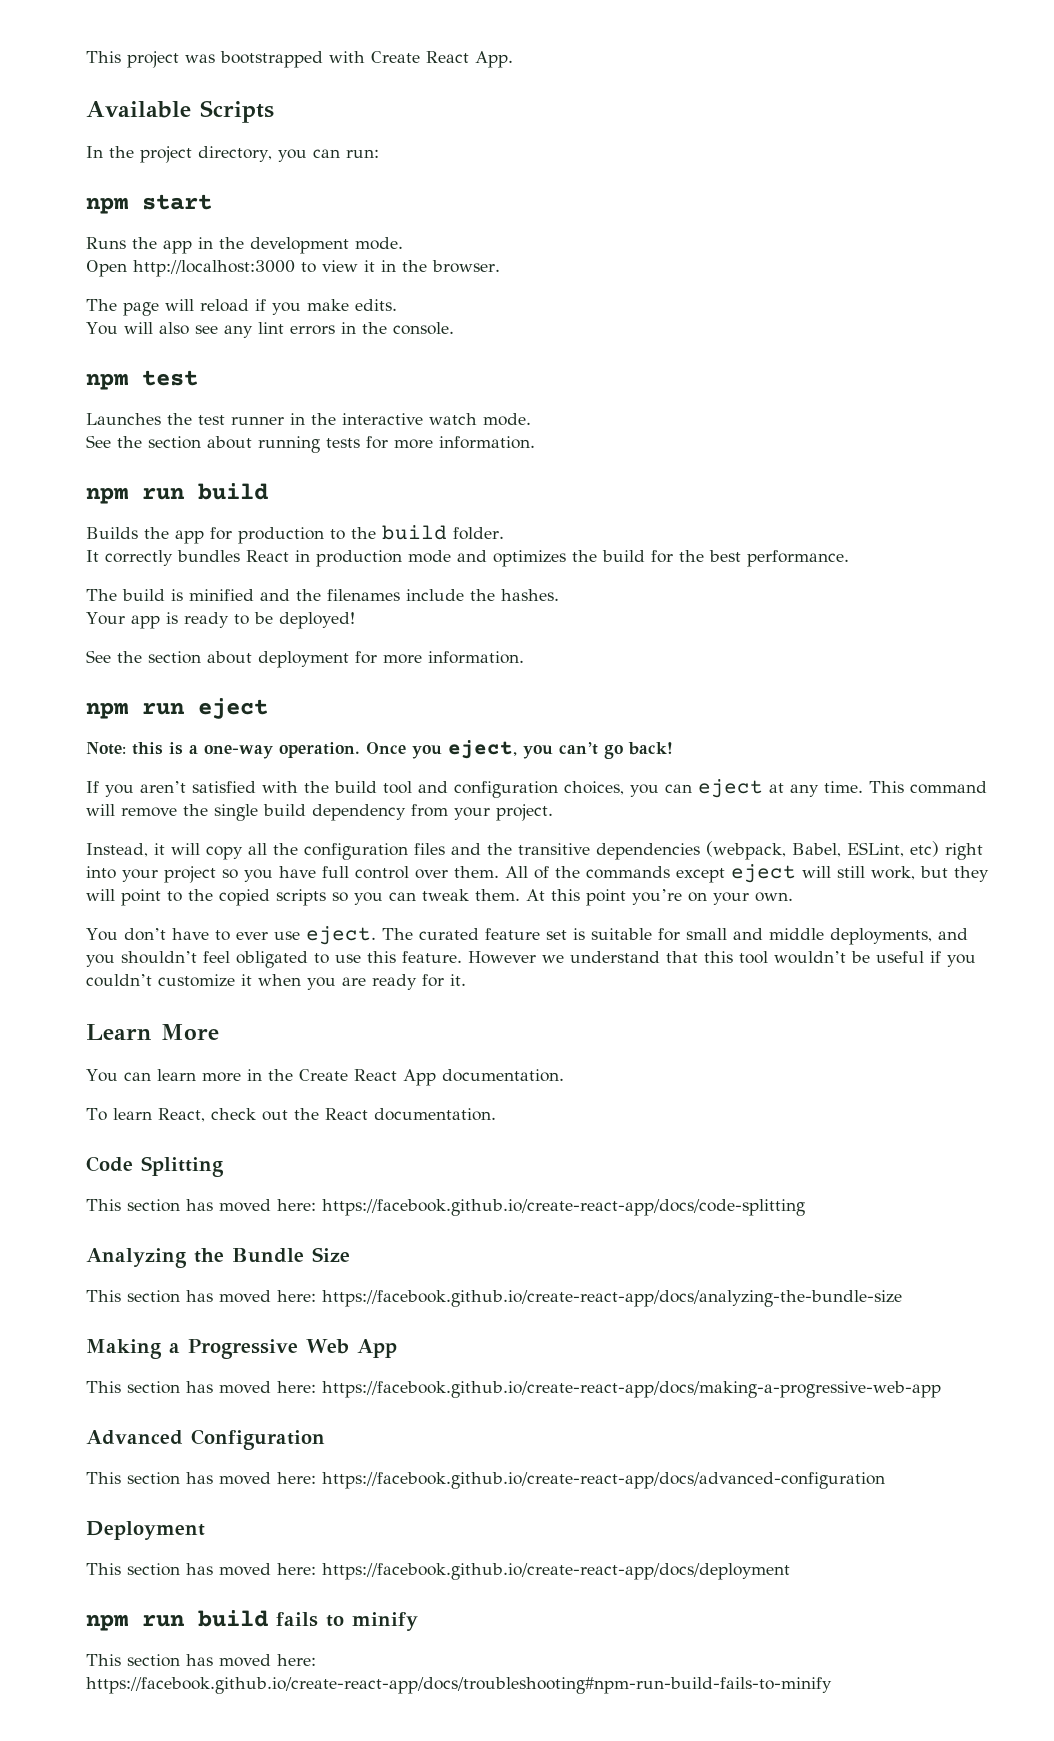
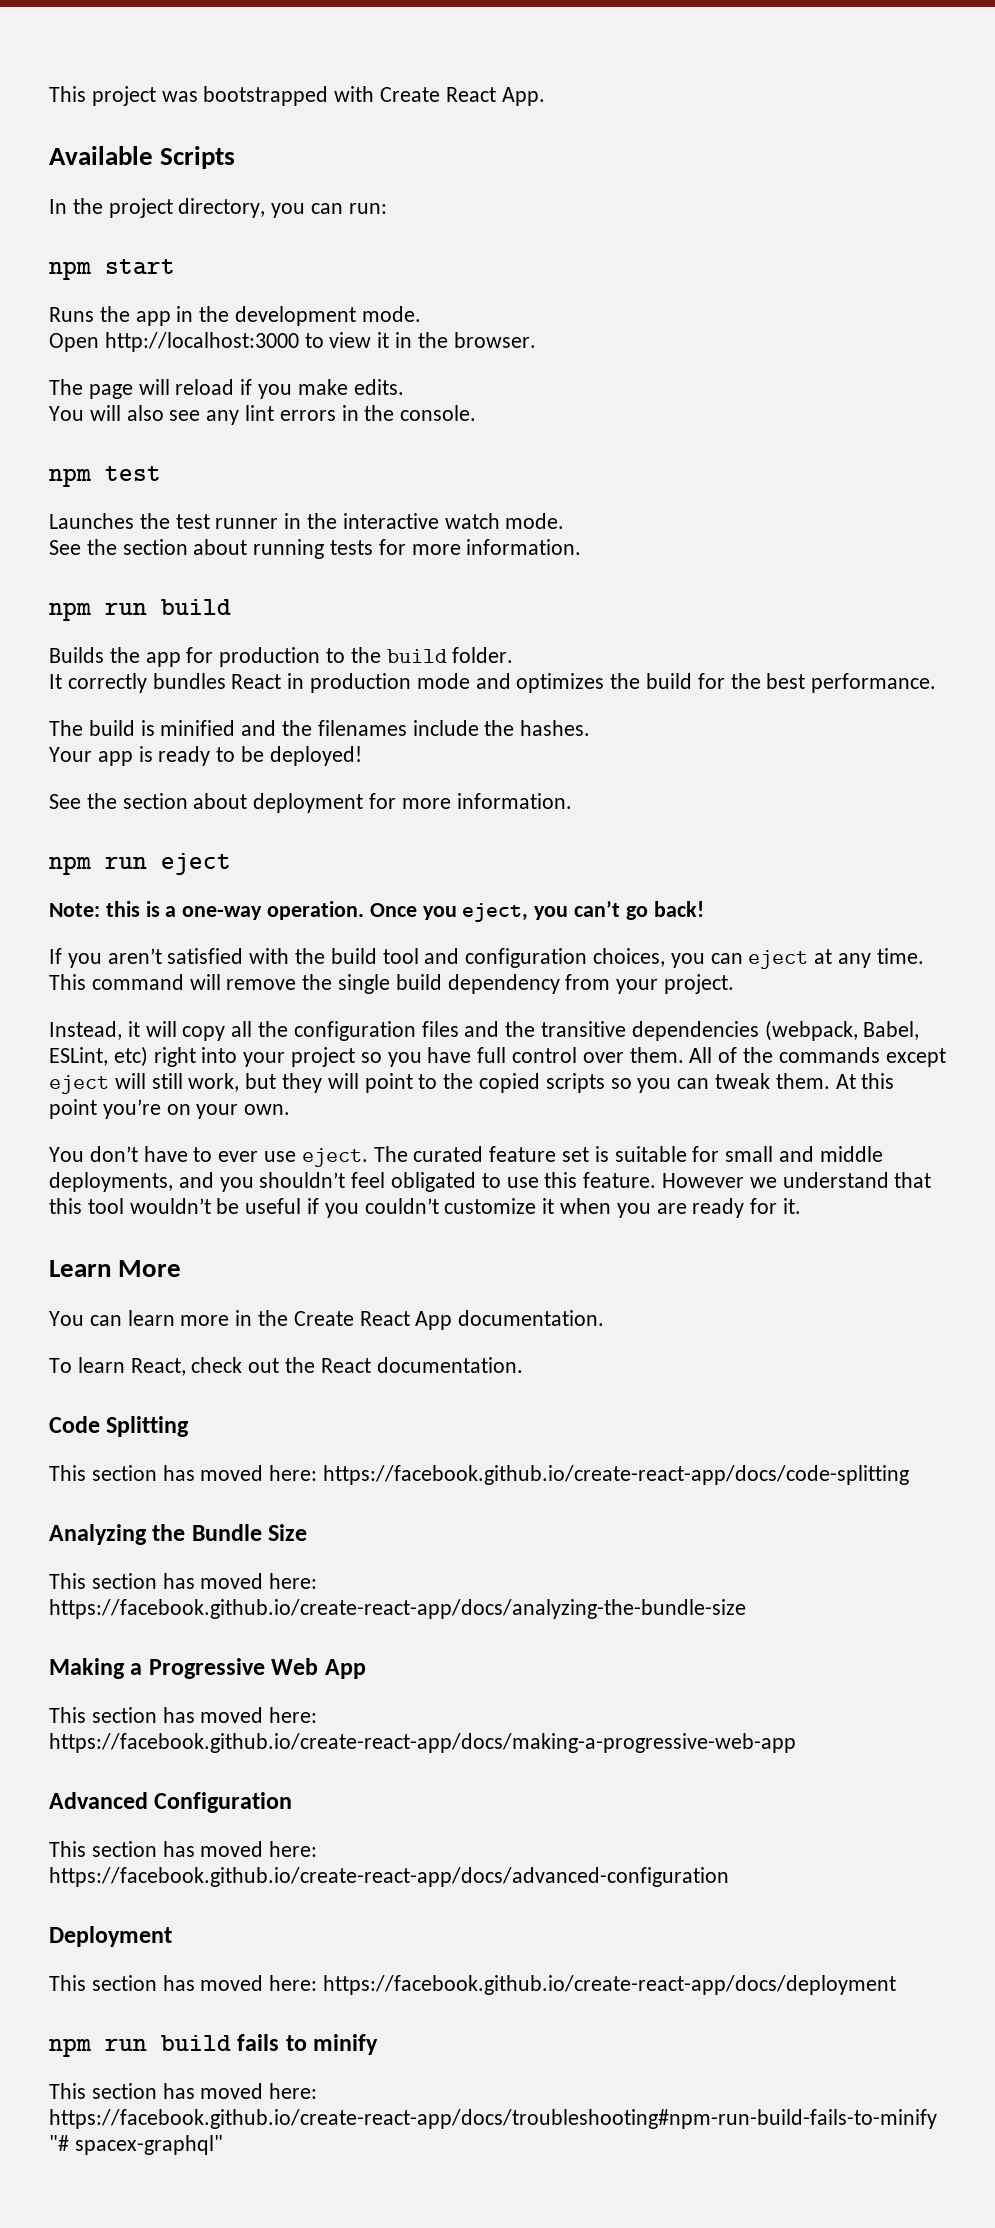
- This section has moved here: https://facebook.github.io/create-react-app/docs/troubleshooting#npm-run-build-fails-to-minify
+ This section has moved here: https://facebook.github.io/create-react-app/docs/troubleshooting#npm-run-build-fails-to-minify "# spacex-graphql"

